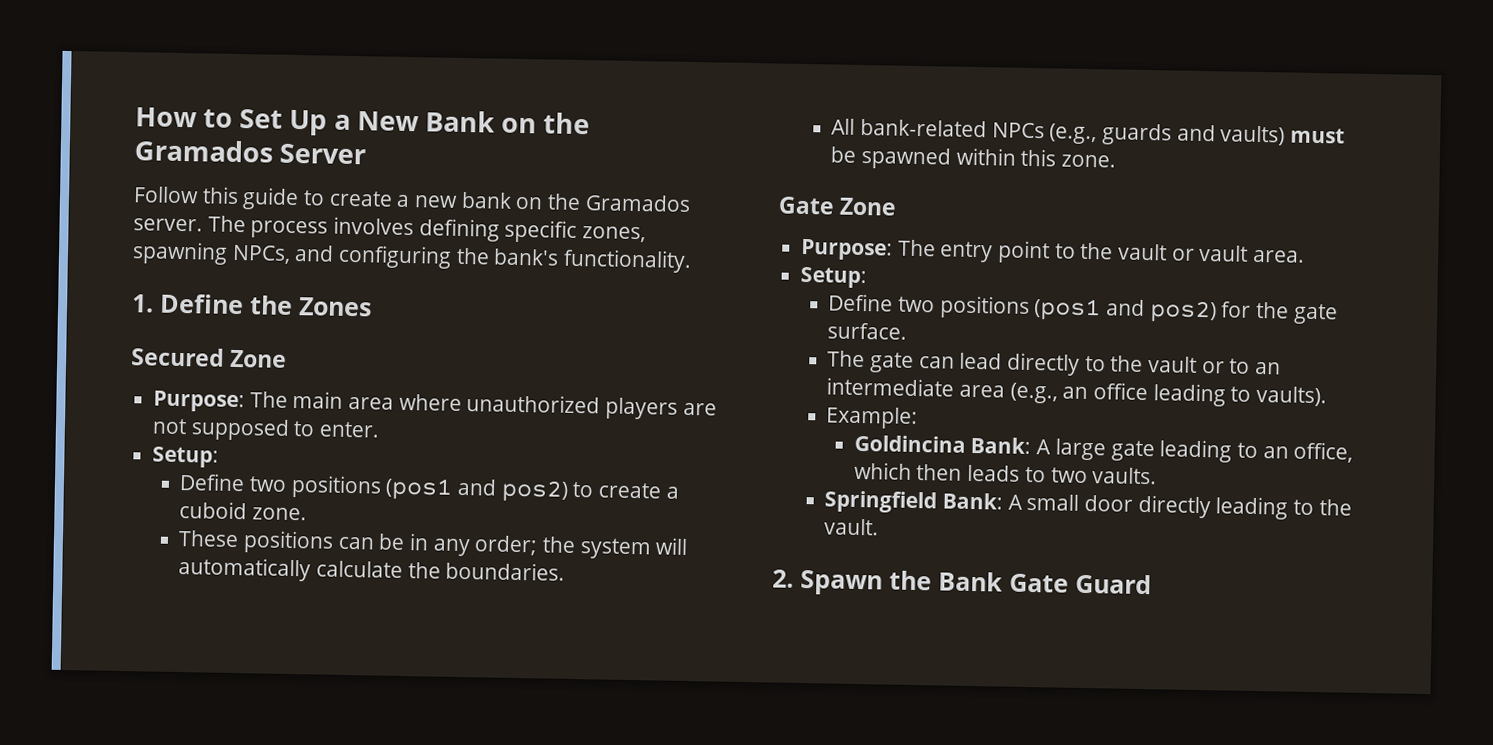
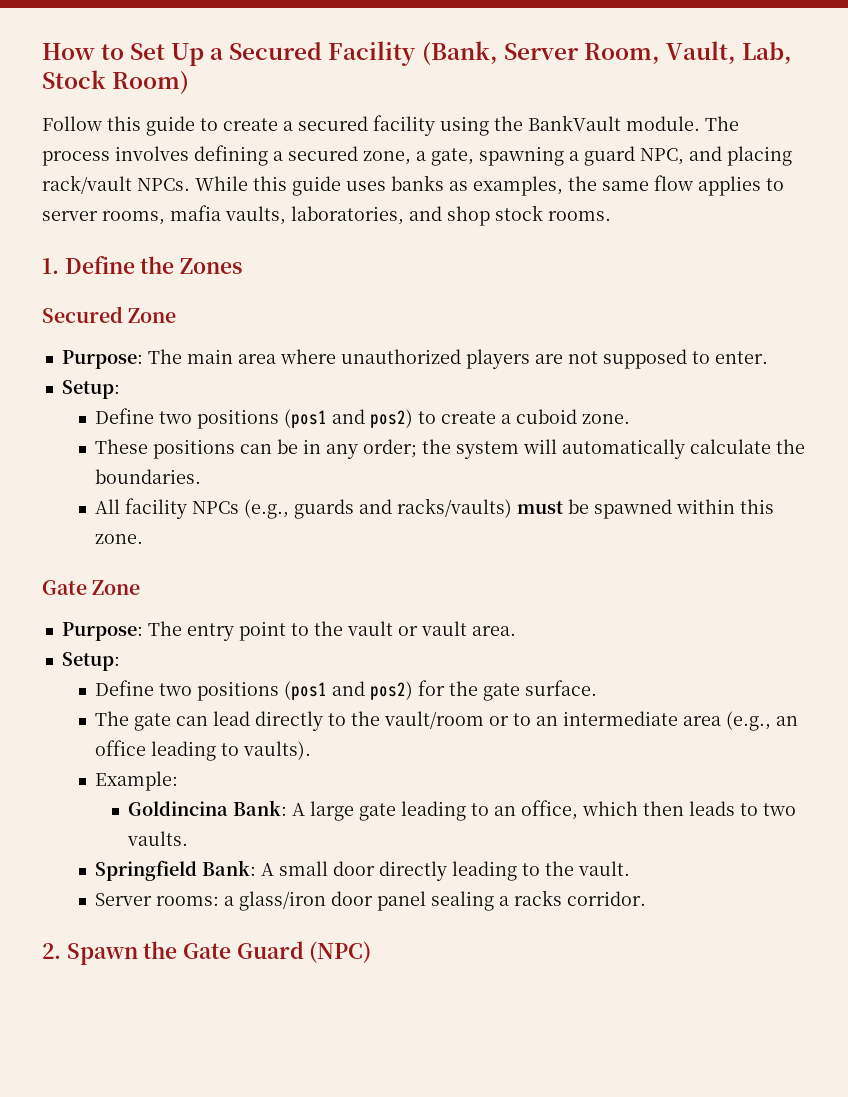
- How to Set Up a New Bank on the Gramados Server
+ How to Set Up a Secured Facility (Bank, Server Room, Vault, Lab, Stock Room)
- Follow this guide to create a new bank on the Gramados server. The process involves defining specific zones, spawning NPCs, and configuring the bank's functionality.
+ Follow this guide to create a secured facility using the BankVault module. The process involves defining a secured zone, a gate, spawning a guard NPC, and placing rack/vault NPCs. While this guide uses banks as examples, the same flow applies to server rooms, mafia vaults, laboratories, and shop stock rooms.
- All bank-related NPCs (e.g., guards and vaults) must be spawned within this zone.
+ All facility NPCs (e.g., guards and racks/vaults) must be spawned within this zone.
- The gate can lead directly to the vault or to an intermediate area (e.g., an office leading to vaults).
+ The gate can lead directly to the vault/room or to an intermediate area (e.g., an office leading to vaults).
+ Server rooms: a glass/iron door panel sealing a racks corridor.
- 2. Spawn the Bank Gate Guard
+ 2. Spawn the Gate Guard (NPC)

